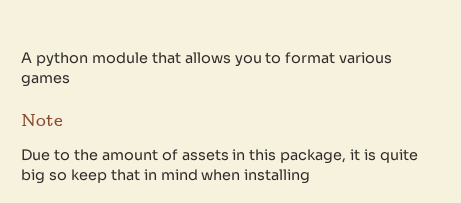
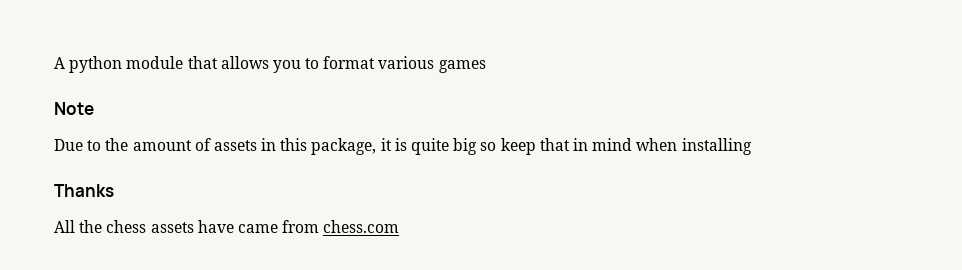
+ Thanks
+ All the chess assets have came from chess.com

